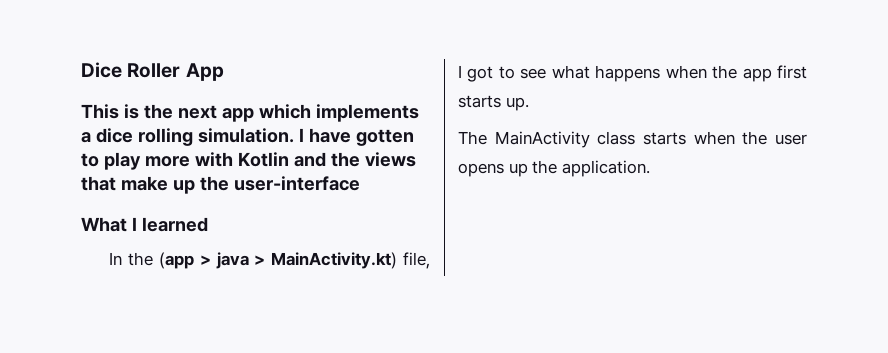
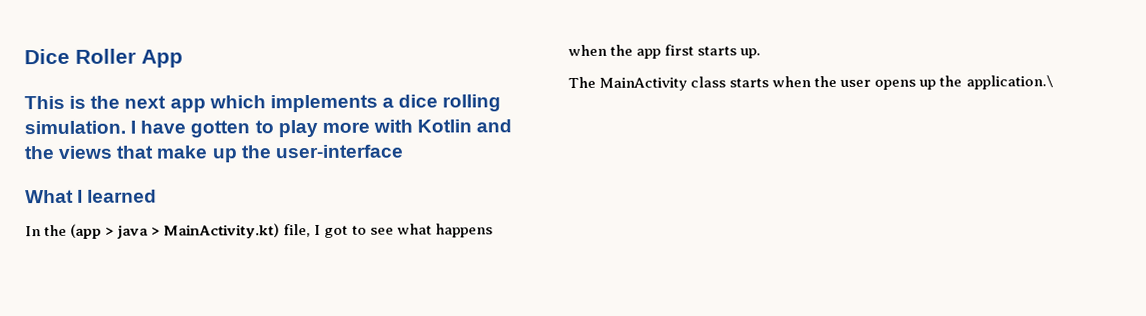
- The MainActivity class starts when the user opens up the application.
+ The MainActivity class starts when the user opens up the application.\

